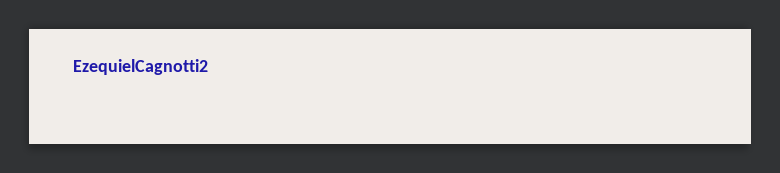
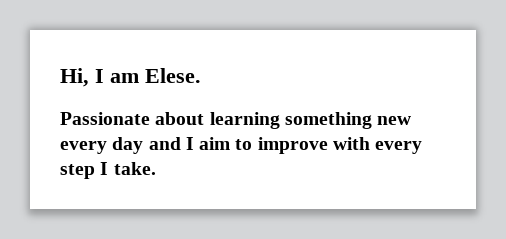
- EzequielCagnotti2
+ Hi, I am Elese.
+ Passionate about learning something new every day and I aim to improve with every step I take.

